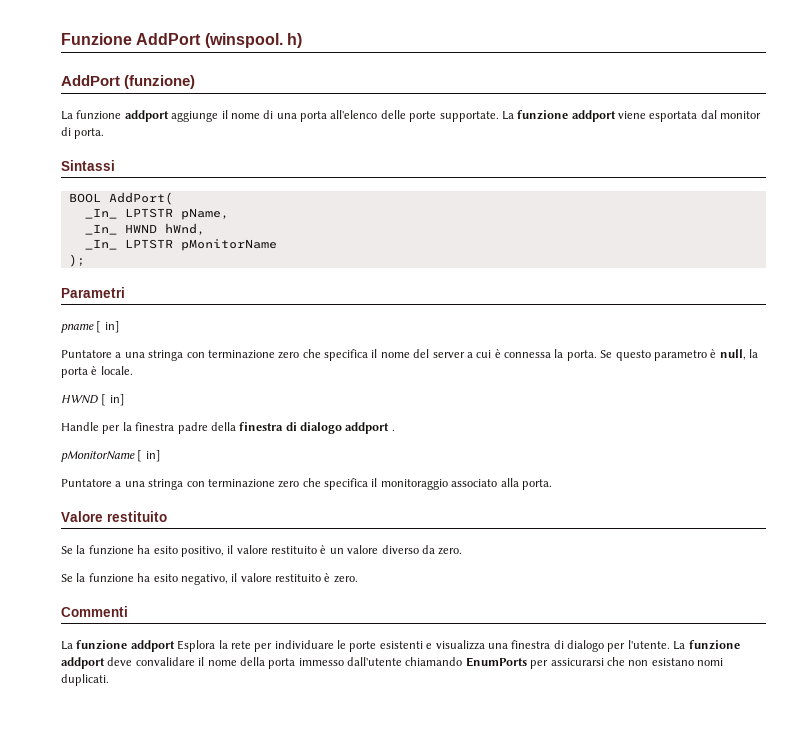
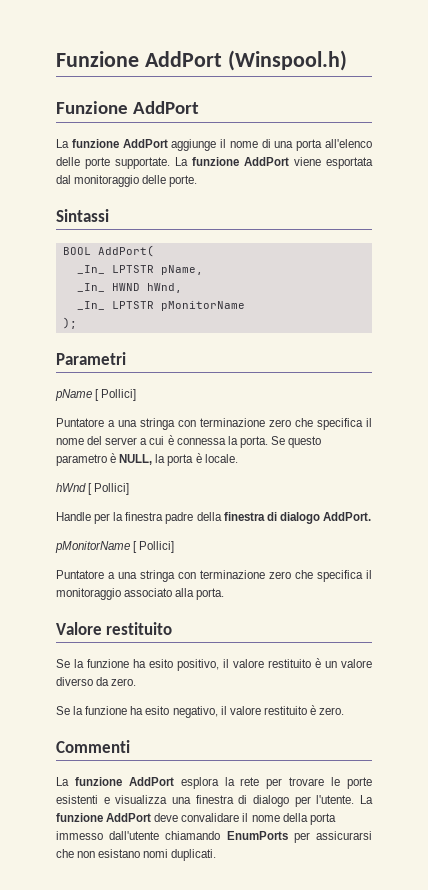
- Funzione AddPort (winspool. h)
- AddPort (funzione)
- La funzione addport aggiunge il nome di una porta all'elenco delle porte supportate.
+ Funzione AddPort (Winspool.h)
+ Funzione AddPort
+ La funzione AddPort aggiunge il nome di una porta all'elenco delle porte supportate.
- La funzione addport viene esportata dal monitor di porta.
+ La funzione AddPort viene esportata dal monitoraggio delle porte.
- pname [ in]
+ pName [ Pollici]
- Se questo parametro è null, la porta è locale.
+ Se questo parametro è NULL, la porta è locale.
- HWND [ in]
+ hWnd [ Pollici]
- Handle per la finestra padre della finestra di dialogo addport .
+ Handle per la finestra padre della finestra di dialogo AddPort.
- pMonitorName [ in]
+ pMonitorName [ Pollici]
- La funzione addport Esplora la rete per individuare le porte esistenti e visualizza una finestra di dialogo per l'utente.
+ La funzione AddPort esplora la rete per trovare le porte esistenti e visualizza una finestra di dialogo per l'utente.
- La funzione addport deve convalidare il nome della porta immesso dall'utente chiamando EnumPorts per assicurarsi che non esistano nomi duplicati.
+ La funzione AddPort deve convalidare il nome della porta immesso dall'utente chiamando EnumPorts per assicurarsi che non esistano nomi duplicati.

